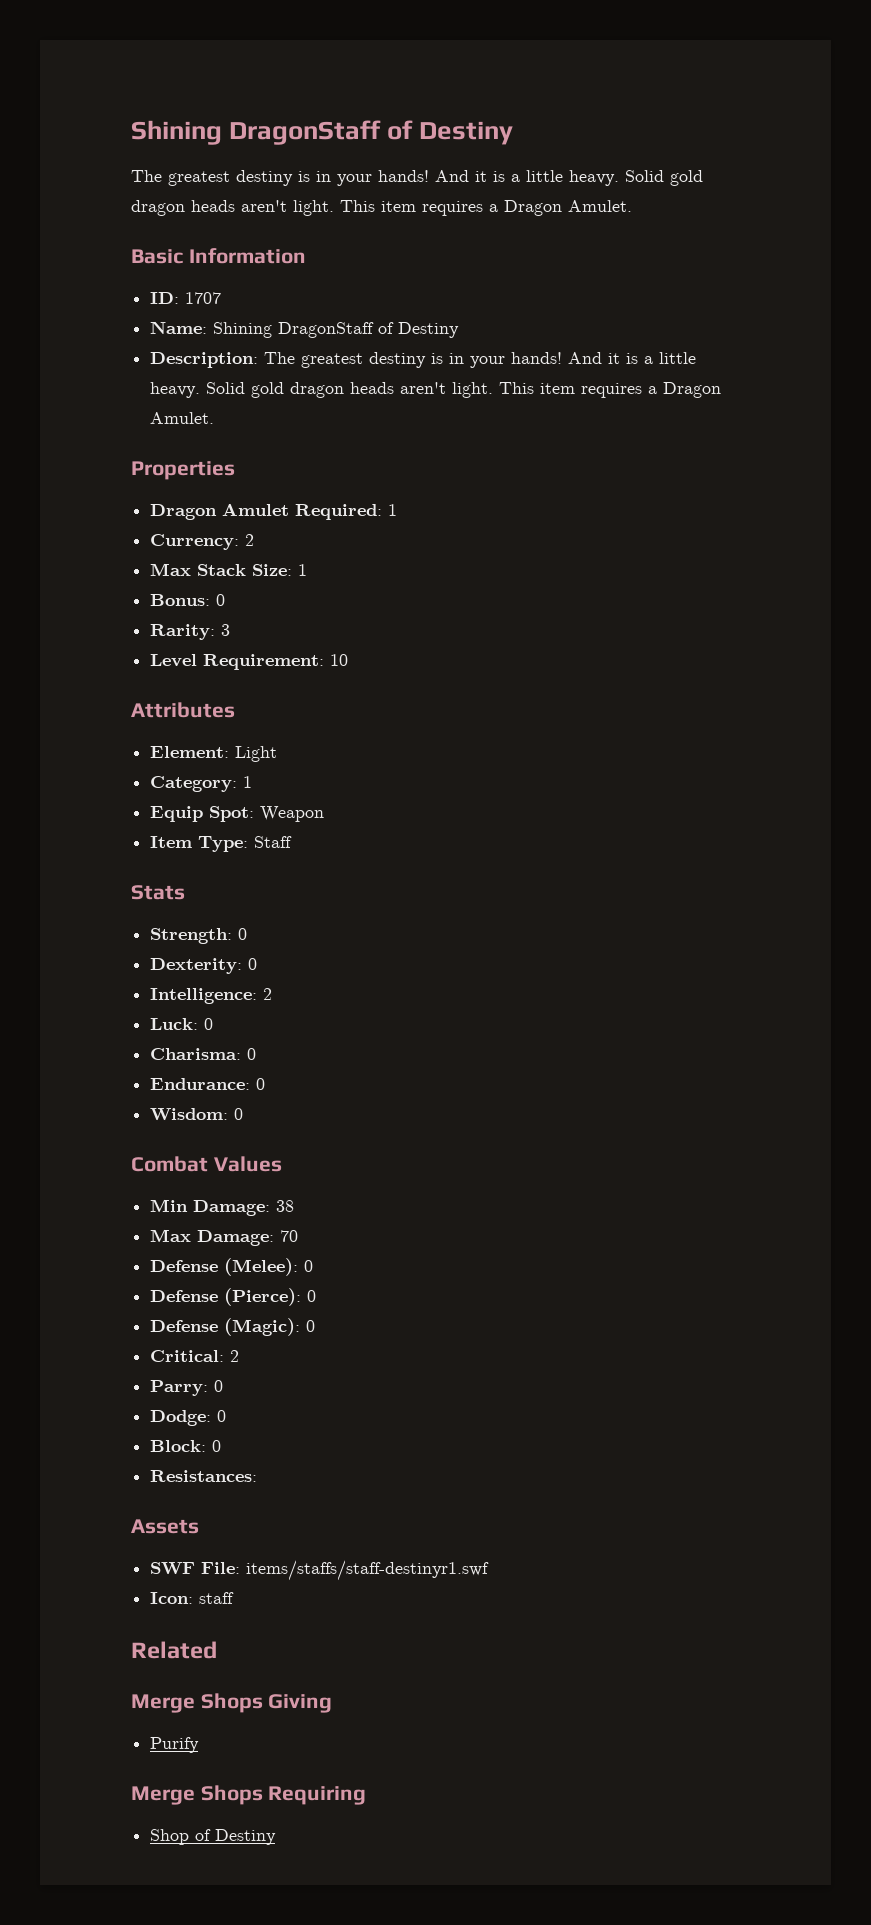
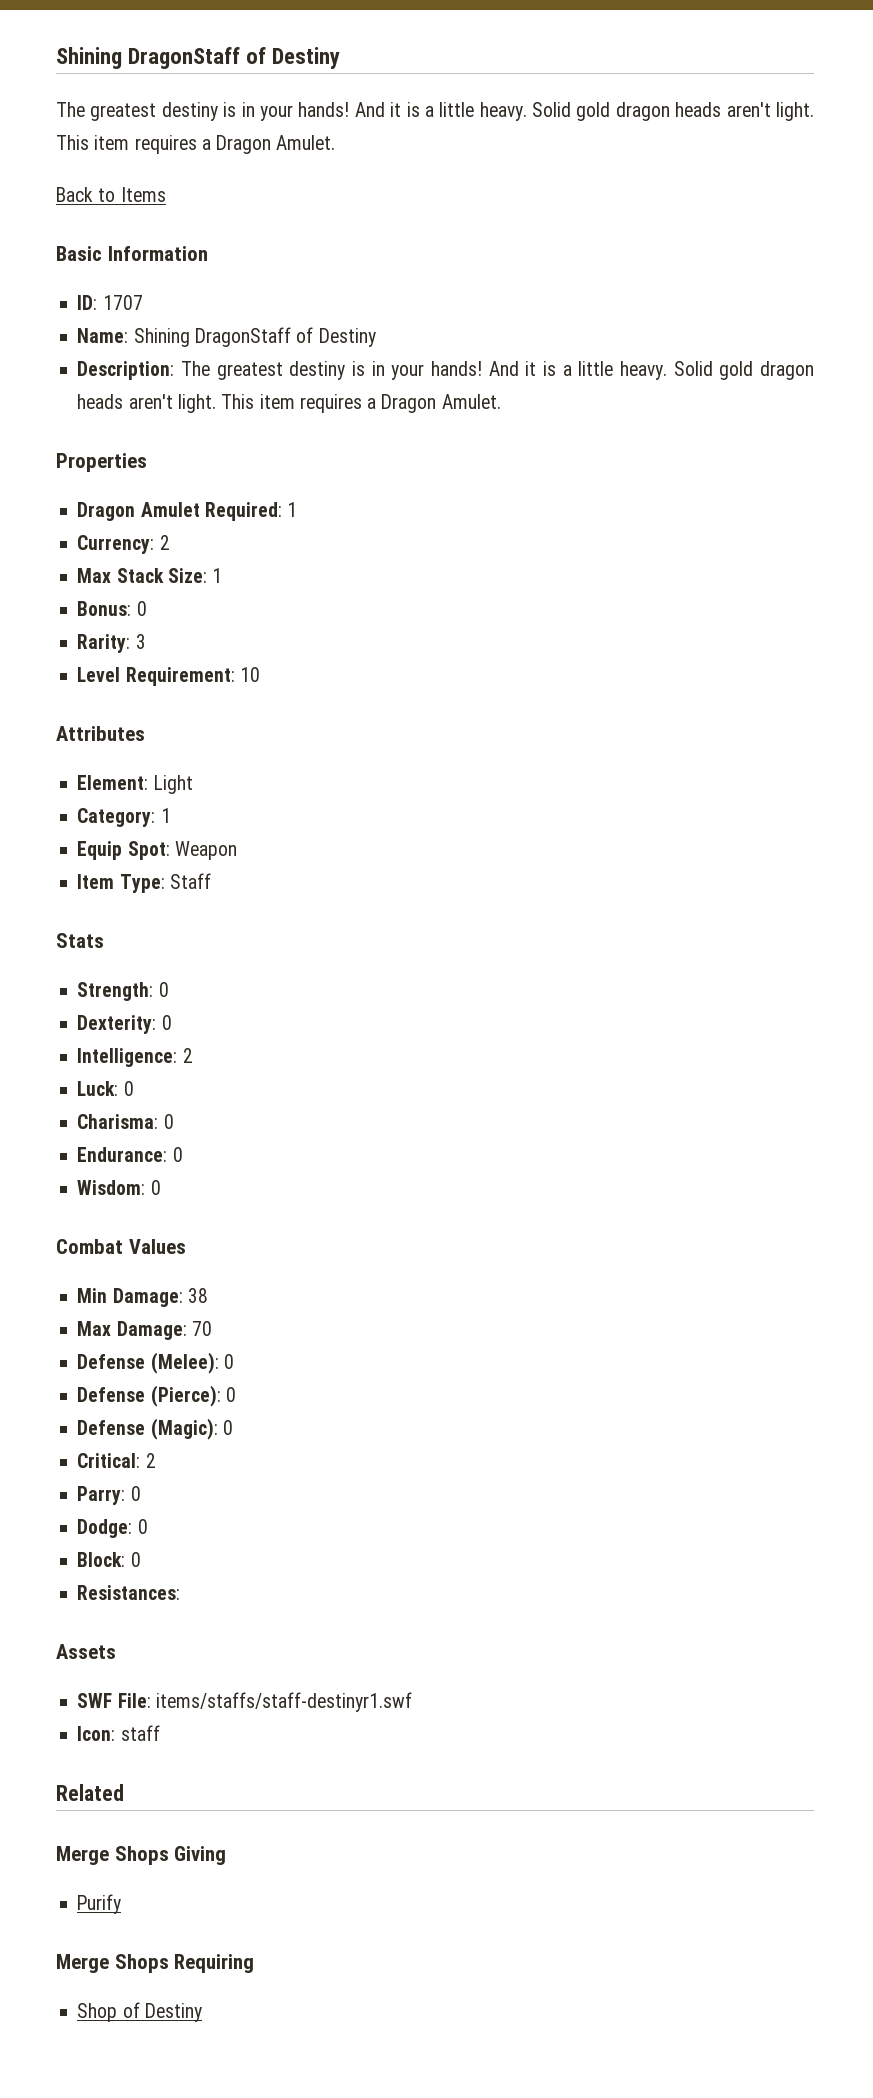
+ Back to Items

